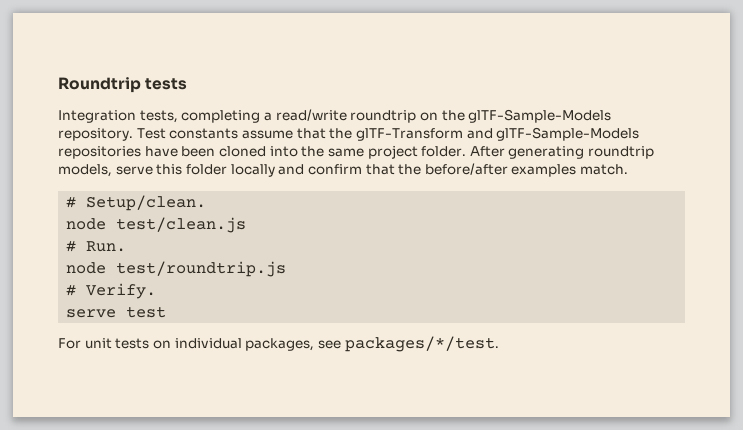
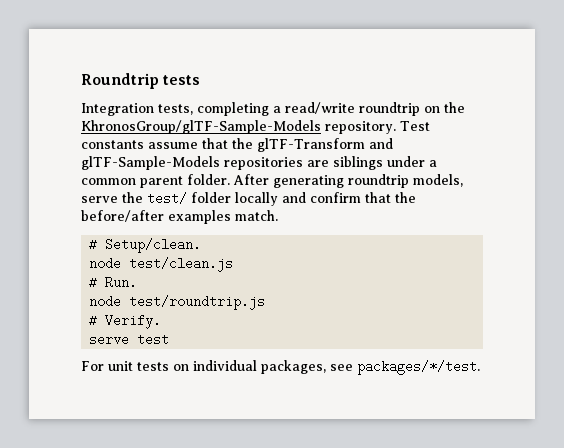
- Integration tests, completing a read/write roundtrip on the glTF-Sample-Models repository.
+ Integration tests, completing a read/write roundtrip on the KhronosGroup/glTF-Sample-Models repository.
- Test constants assume that the glTF-Transform and glTF-Sample-Models repositories have been cloned into the same project folder.
+ Test constants assume that the glTF-Transform and glTF-Sample-Models repositories are siblings under a common parent folder.
- After generating roundtrip models, serve this folder locally and confirm that the before/after examples match.
+ After generating roundtrip models, serve the test/ folder locally and confirm that the before/after examples match.

